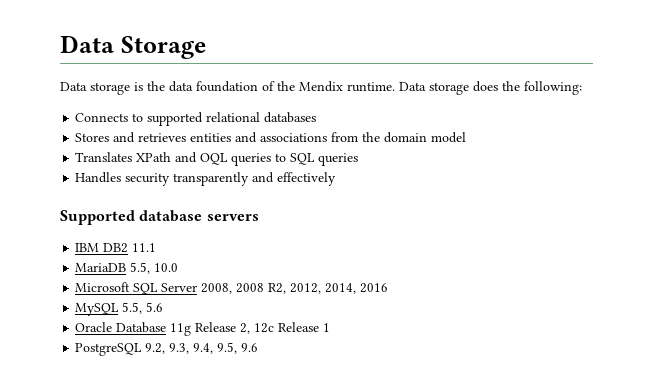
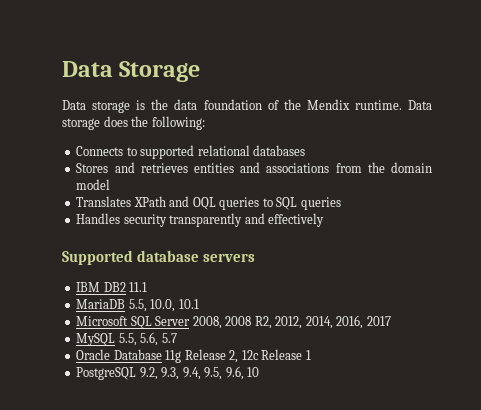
- MariaDB 5.5, 10.0
+ MariaDB 5.5, 10.0, 10.1
- Microsoft SQL Server 2008, 2008 R2, 2012, 2014, 2016
+ Microsoft SQL Server 2008, 2008 R2, 2012, 2014, 2016, 2017
- MySQL 5.5, 5.6
+ MySQL 5.5, 5.6, 5.7
- PostgreSQL 9.2, 9.3, 9.4, 9.5, 9.6
+ PostgreSQL 9.2, 9.3, 9.4, 9.5, 9.6, 10

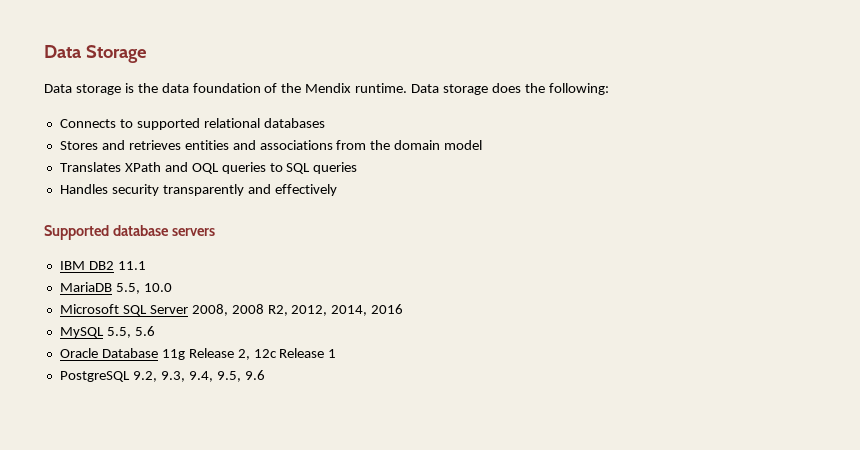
- MariaDB 5.5, 10.0, 10.1
+ MariaDB 5.5, 10.0
- Microsoft SQL Server 2008, 2008 R2, 2012, 2014, 2016, 2017
+ Microsoft SQL Server 2008, 2008 R2, 2012, 2014, 2016
- MySQL 5.5, 5.6, 5.7
+ MySQL 5.5, 5.6
- PostgreSQL 9.2, 9.3, 9.4, 9.5, 9.6, 10
+ PostgreSQL 9.2, 9.3, 9.4, 9.5, 9.6

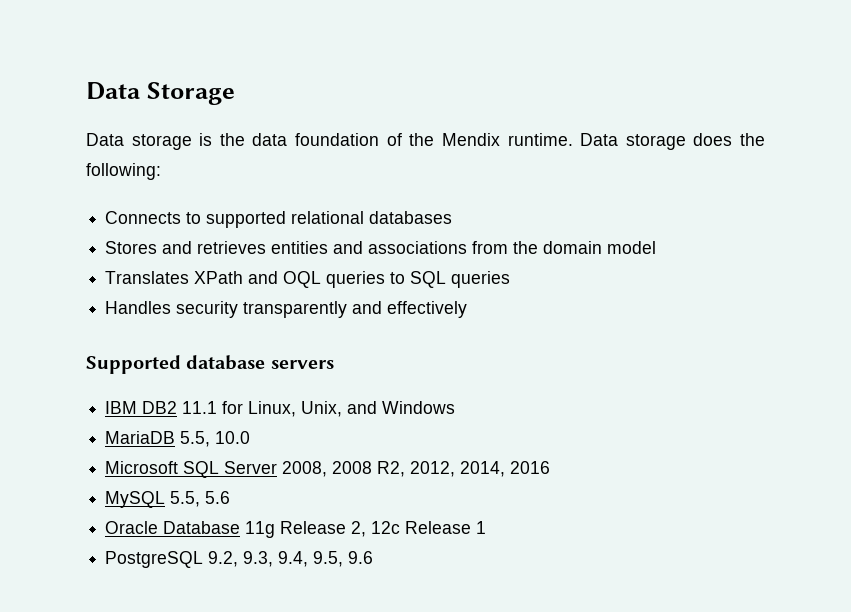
- IBM DB2 11.1
+ IBM DB2 11.1 for Linux, Unix, and Windows

